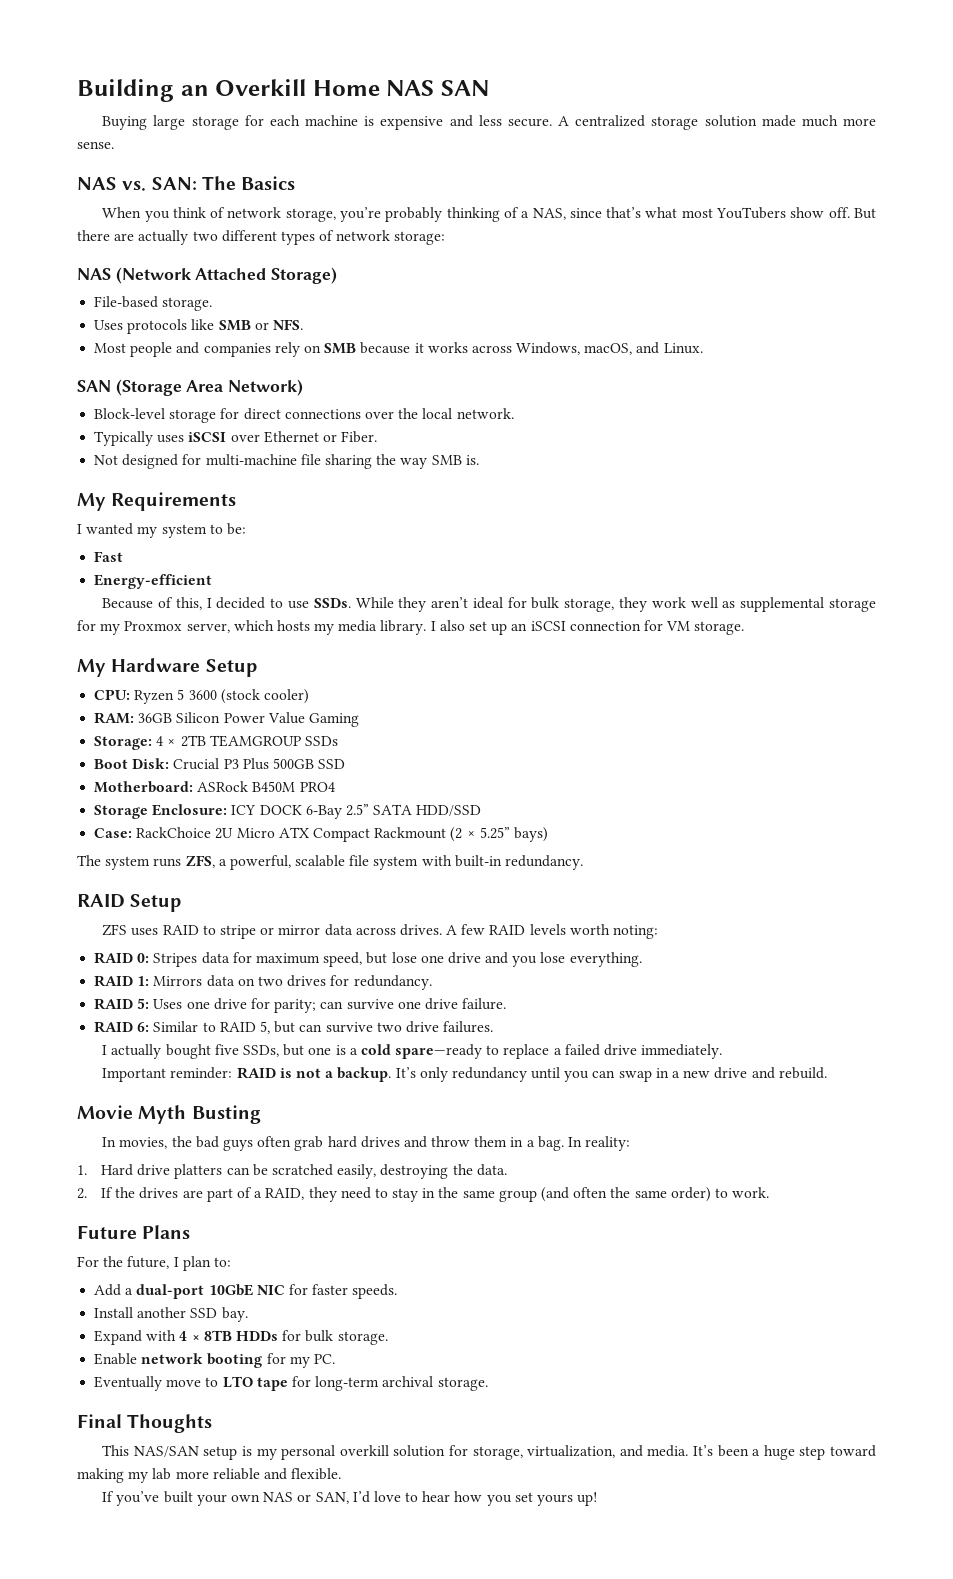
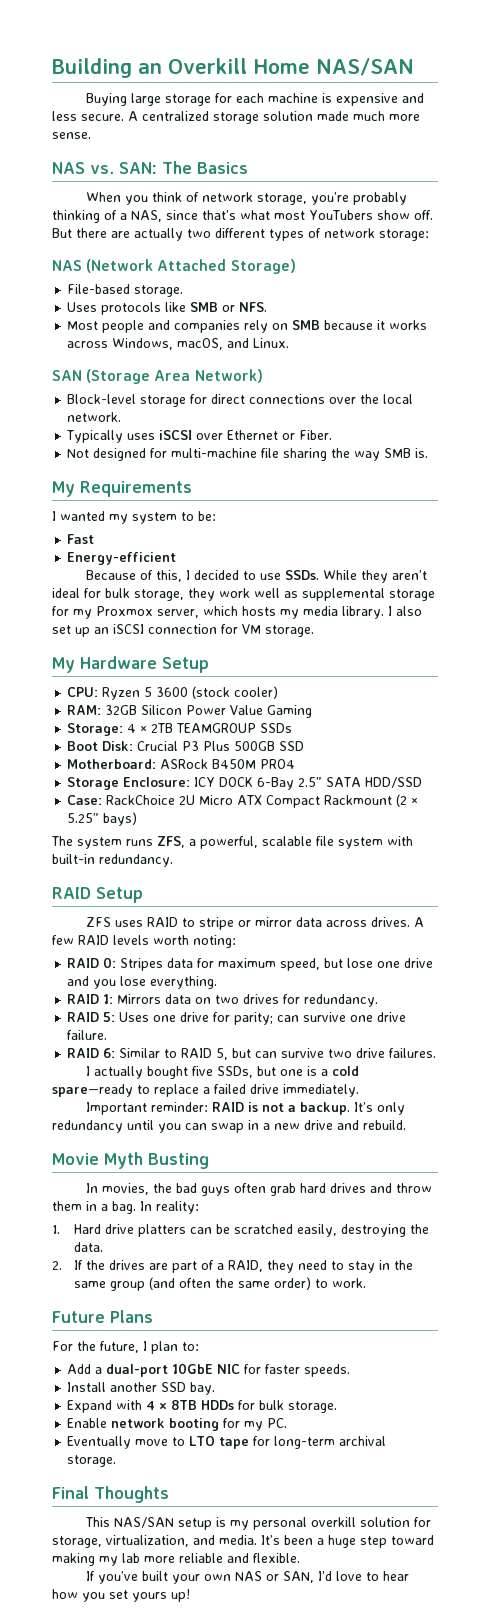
- Building an Overkill Home NAS SAN
+ Building an Overkill Home NAS/SAN
- RAM: 36GB Silicon Power Value Gaming
+ RAM: 32GB Silicon Power Value Gaming

